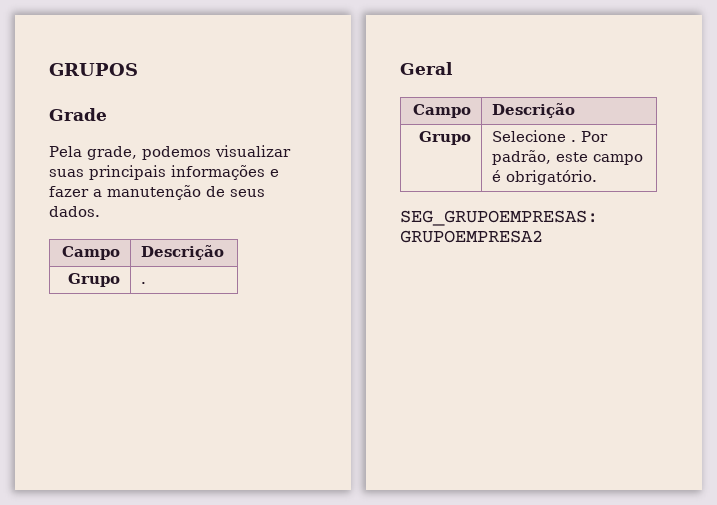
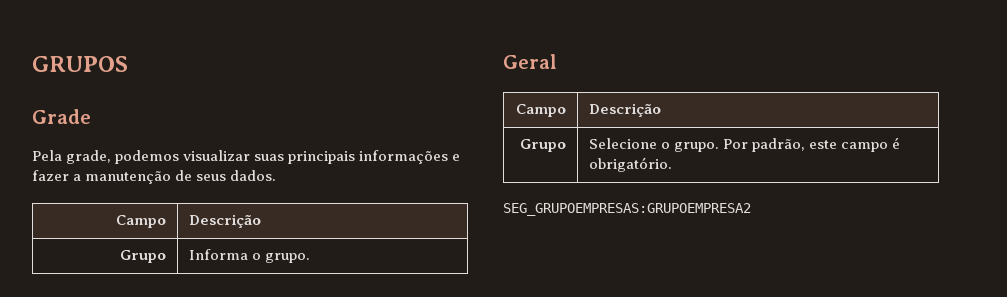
- Grupo | .
+ Grupo | Informa o grupo.
- Grupo | Selecione . Por padrão, este campo é obrigatório.
+ Grupo | Selecione o grupo. Por padrão, este campo é obrigatório.

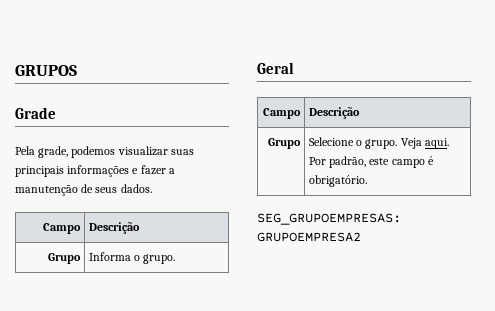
- Grupo | Selecione o grupo. Por padrão, este campo é obrigatório.
+ Grupo | Selecione o grupo. Veja aqui. Por padrão, este campo é obrigatório.

